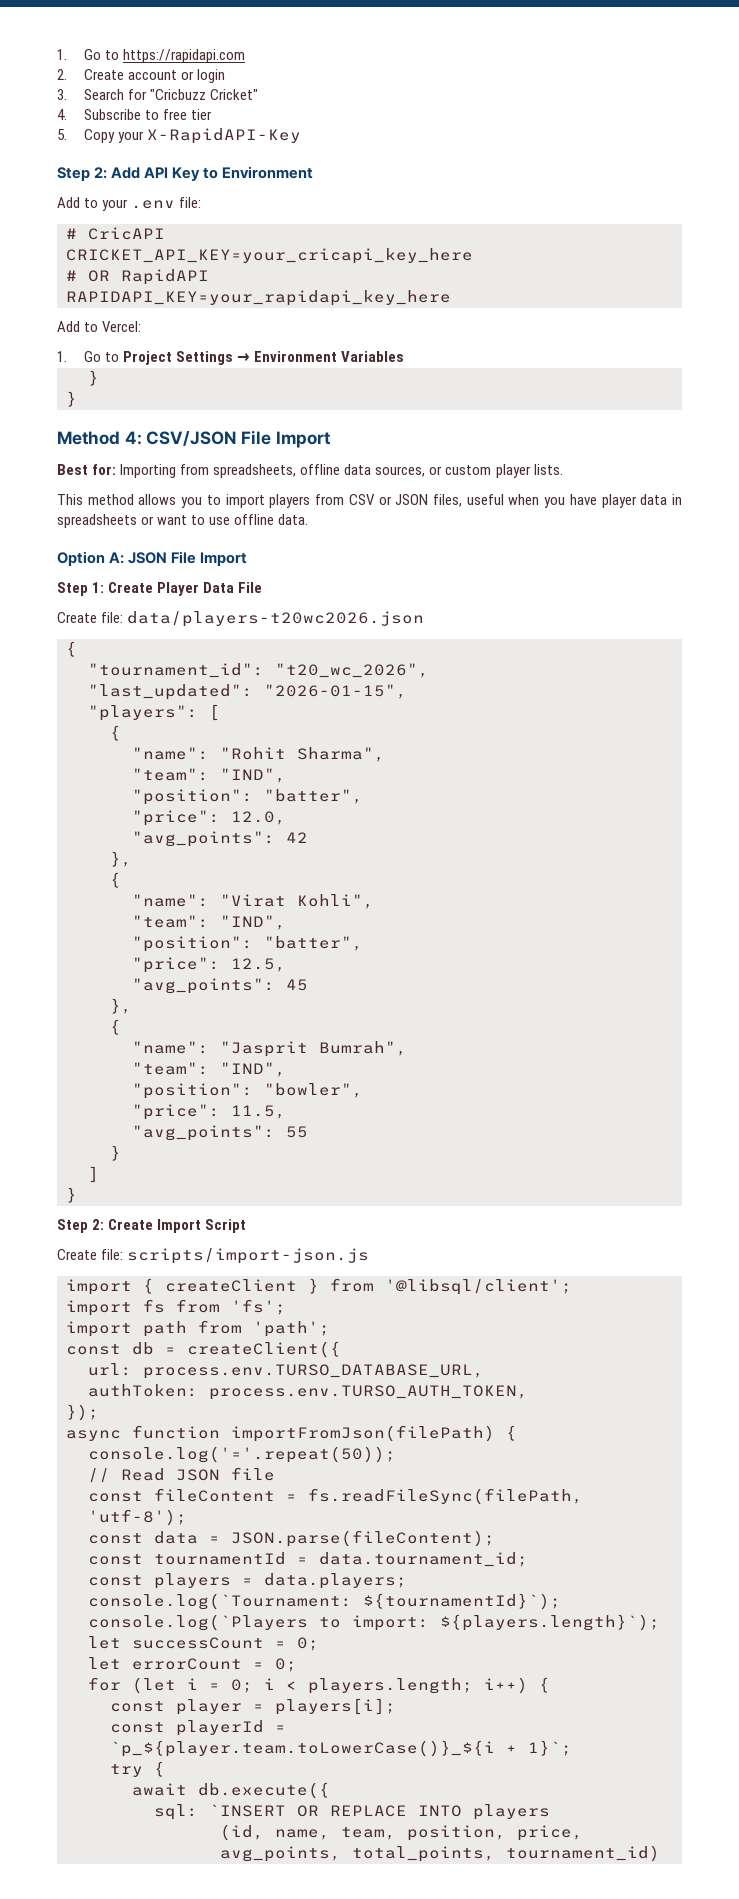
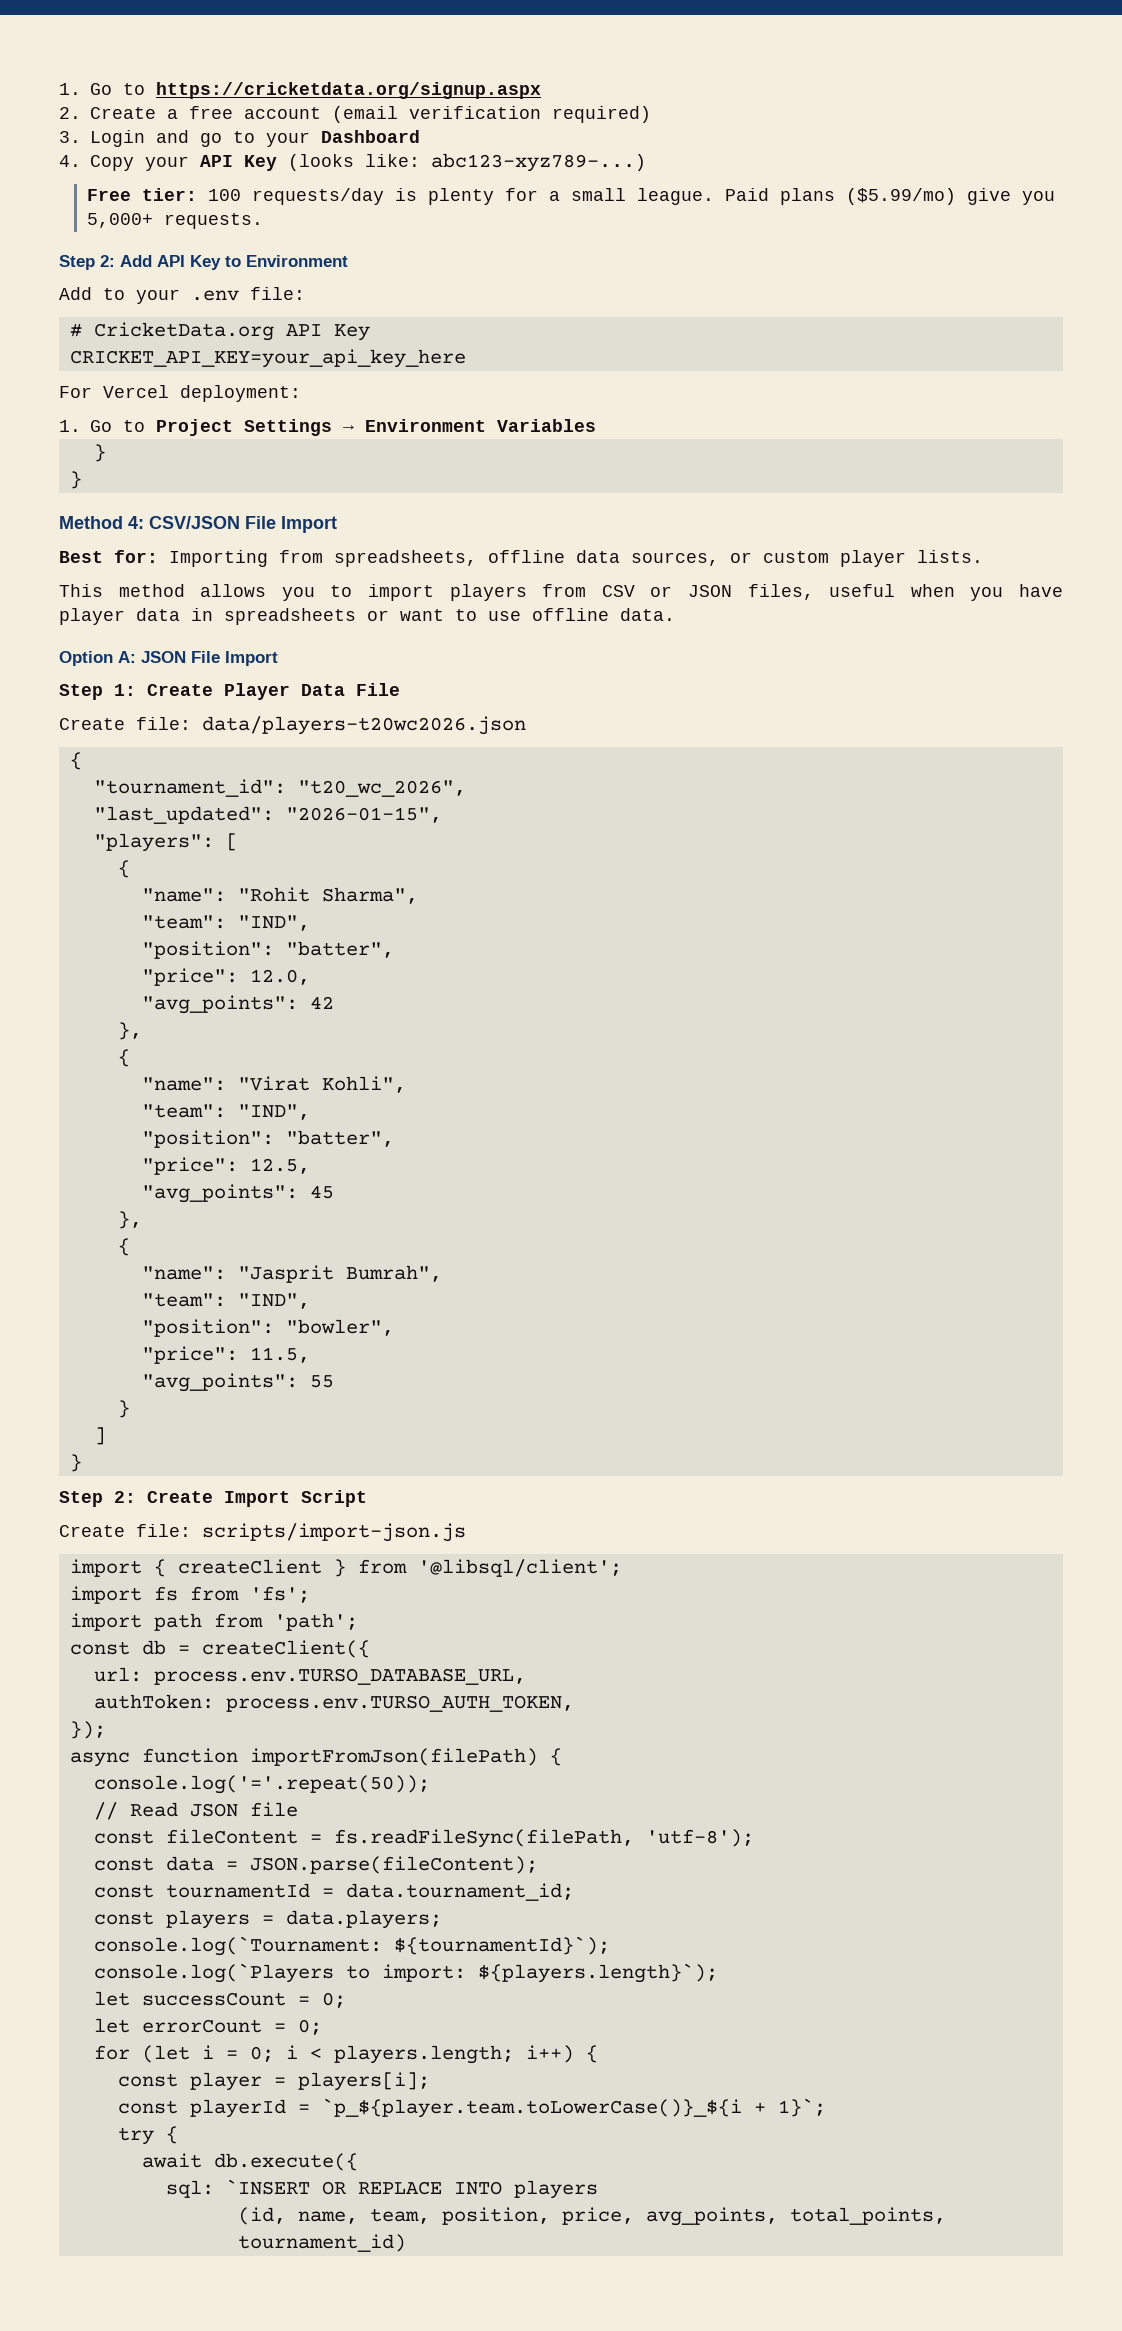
- 1. Go to https://rapidapi.com
+ 1. Go to https://cricketdata.org/signup.aspx
- 2. Create account or login
- 3. Search for "Cricbuzz Cricket"
- 4. Subscribe to free tier
- 5. Copy your X-RapidAPI-Key
+ 2. Create a free account (email verification required)
+ 3. Login and go to your Dashboard
+ 4. Copy your API Key (looks like: abc123-xyz789-...)
+ Free tier: 100 requests/day is plenty for a small league. Paid plans ($5.99/mo) give you 5,000+ requests.
- # CricAPI
- CRICKET_API_KEY=your_cricapi_key_here
- # OR RapidAPI
- RAPIDAPI_KEY=your_rapidapi_key_here
- Add to Vercel:
+ # CricketData.org API Key
+ CRICKET_API_KEY=your_api_key_here
+ For Vercel deployment:

